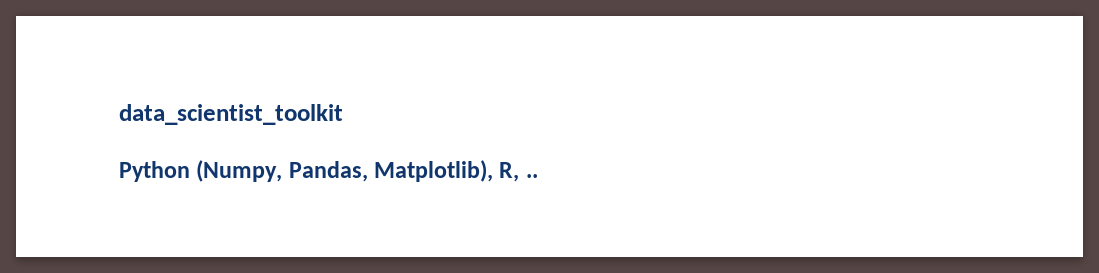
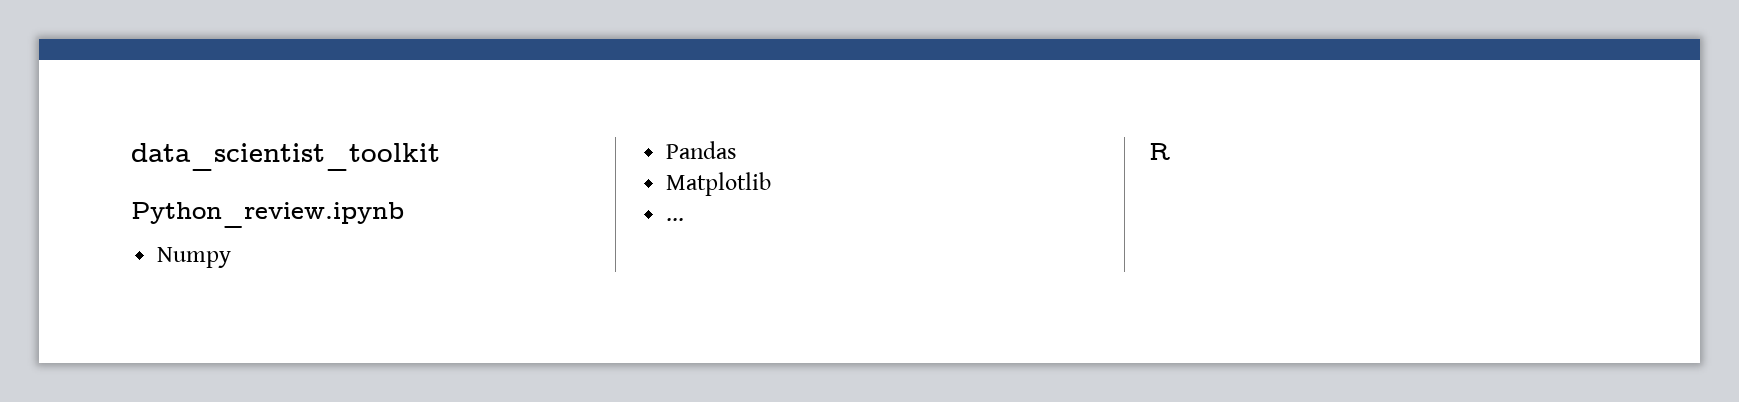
- Python (Numpy, Pandas, Matplotlib), R, ..
+ Python_review.ipynb
+ Numpy
+ Pandas
+ Matplotlib
+ ...
+ R

